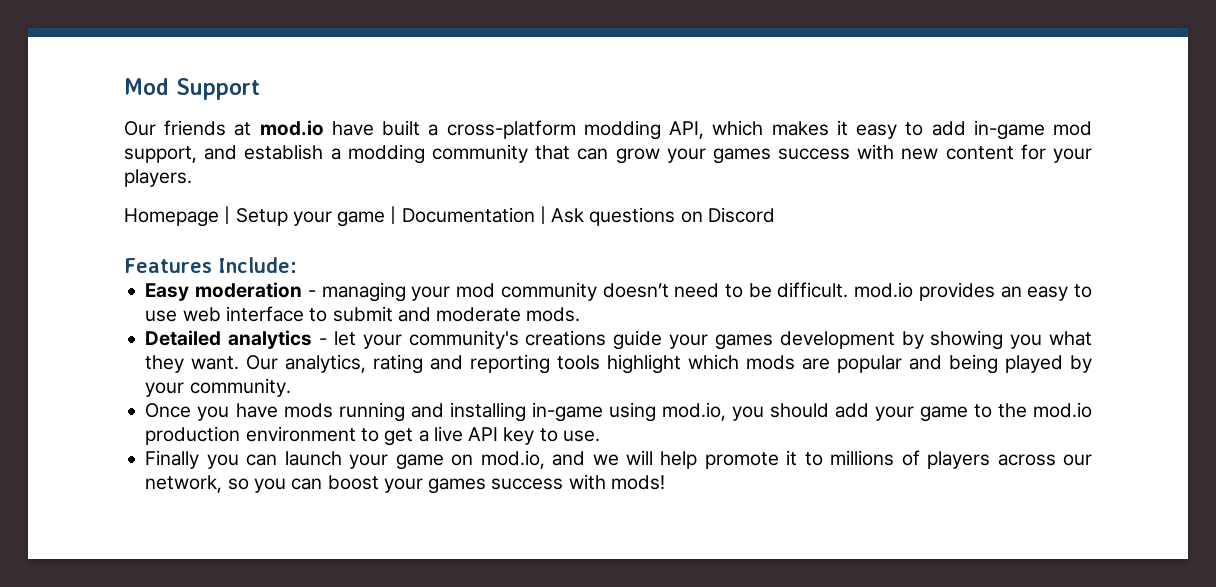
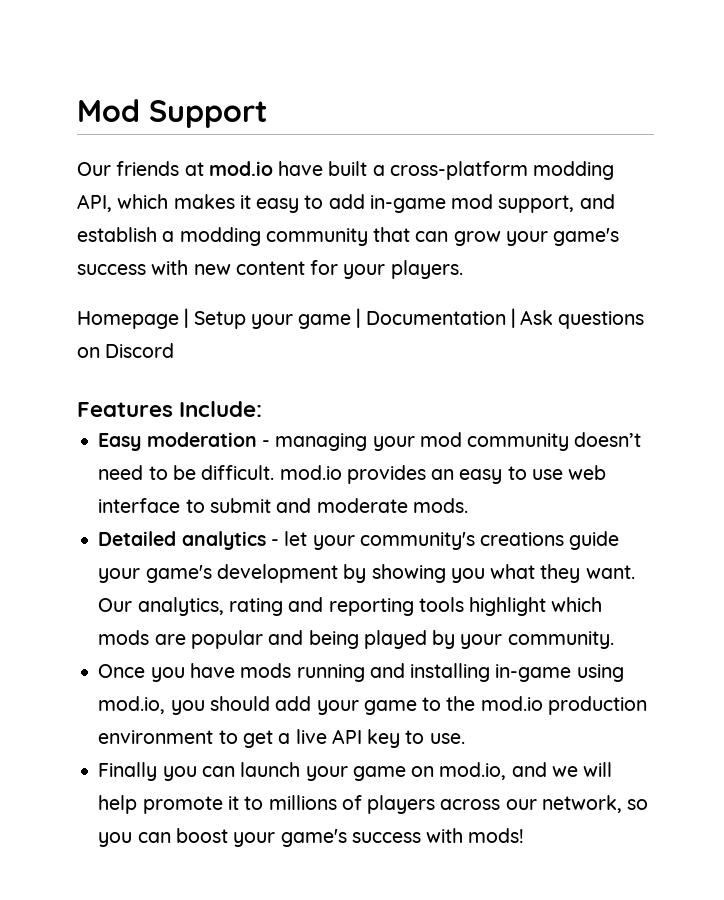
- Our friends at mod.io have built a cross-platform modding API, which makes it easy to add in-game mod support, and establish a modding community that can grow your games success with new content for your players.
+ Our friends at mod.io have built a cross-platform modding API, which makes it easy to add in-game mod support, and establish a modding community that can grow your game's success with new content for your players.
- Detailed analytics - let your community's creations guide your games development by showing you what they want.
+ Detailed analytics - let your community's creations guide your game's development by showing you what they want.
- Finally you can launch your game on mod.io, and we will help promote it to millions of players across our network, so you can boost your games success with mods!
+ Finally you can launch your game on mod.io, and we will help promote it to millions of players across our network, so you can boost your game's success with mods!

